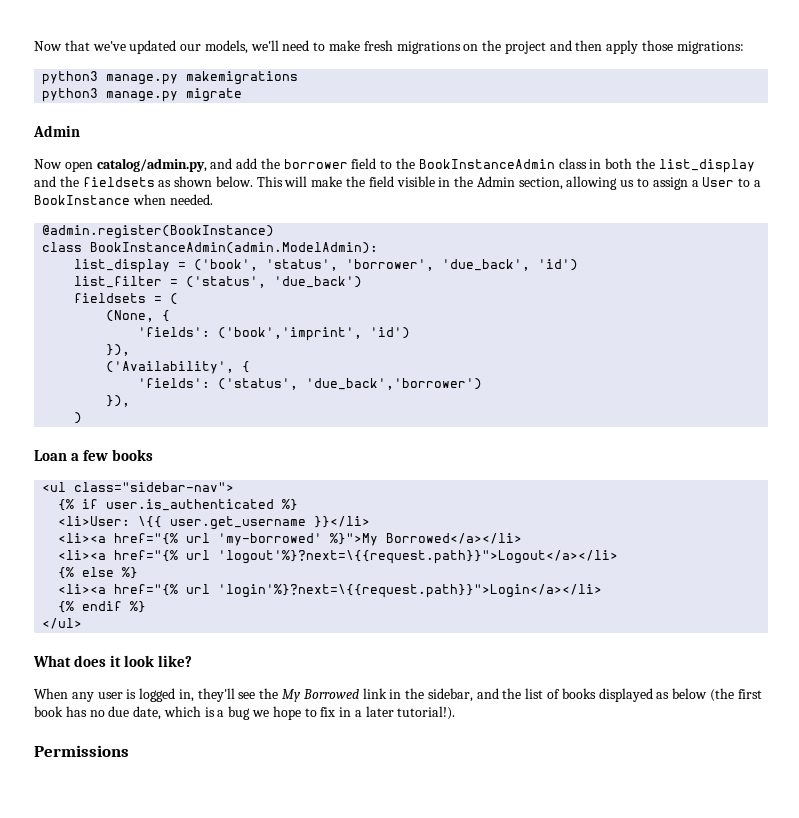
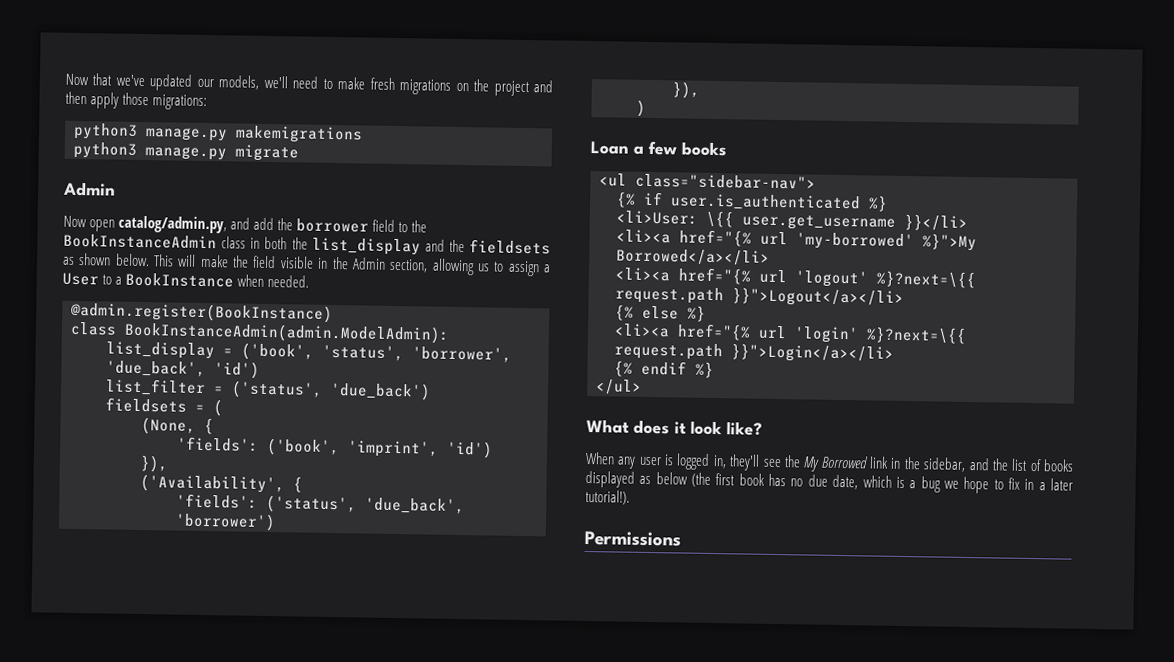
- 'fields': ('book','imprint', 'id')
+ 'fields': ('book', 'imprint', 'id')
- 'fields': ('status', 'due_back','borrower')
+ 'fields': ('status', 'due_back', 'borrower')
- <li><a href="{% url 'logout'%}?next=\{{request.path}}">Logout</a></li>
+ <li><a href="{% url 'logout' %}?next=\{{ request.path }}">Logout</a></li>
- <li><a href="{% url 'login'%}?next=\{{request.path}}">Login</a></li>
+ <li><a href="{% url 'login' %}?next=\{{ request.path }}">Login</a></li>

